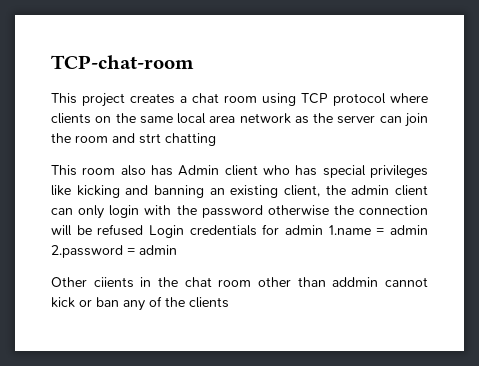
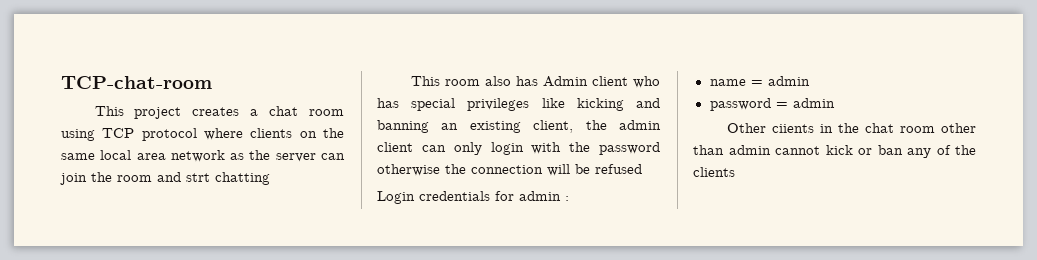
- This room also has Admin client who has special privileges like kicking and banning an existing client, the admin client can only login with the password otherwise the connection will be refused Login credentials for admin 1.name = admin 2.password = admin
+ This room also has Admin client who has special privileges like kicking and banning an existing client, the admin client can only login with the password otherwise the connection will be refused
+ Login credentials for admin :
+ name = admin
+ password = admin
- Other ciients in the chat room other than addmin cannot kick or ban any of the clients
+ Other ciients in the chat room other than admin cannot kick or ban any of the clients

